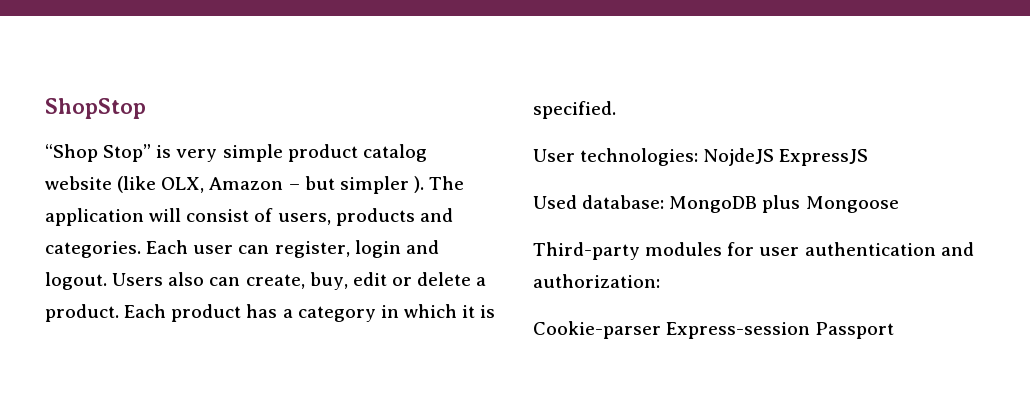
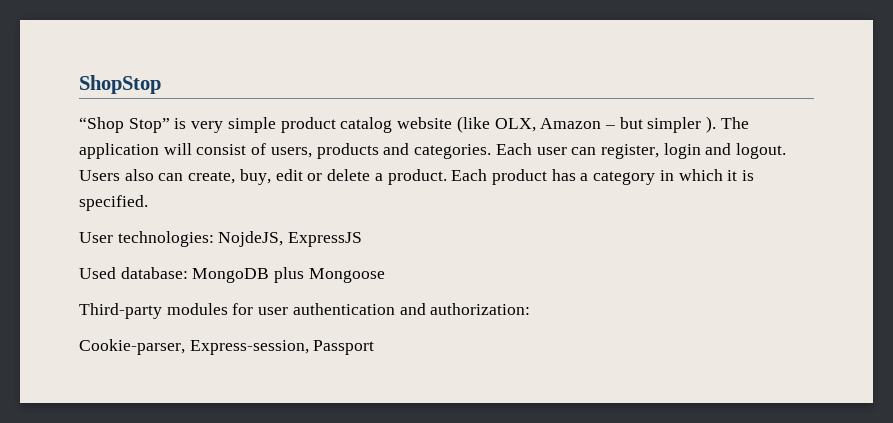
- User technologies: NojdeJS ExpressJS
+ User technologies: NojdeJS, ExpressJS
- Cookie-parser Express-session Passport
+ Cookie-parser, Express-session, Passport

